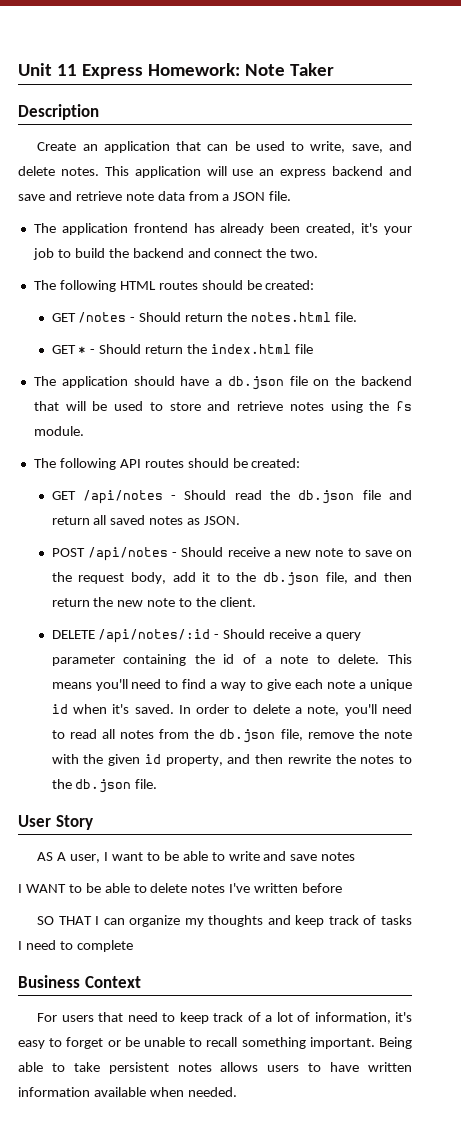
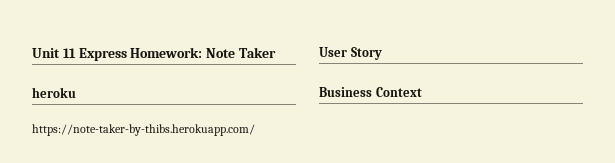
- Description
- Create an application that can be used to write, save, and delete notes. This application will use an express backend and save and retrieve note data from a JSON file.
- The application frontend has already been created, it's your job to build the backend and connect the two.
- The following HTML routes should be created:
- GET /notes - Should return the notes.html file.
- GET * - Should return the index.html file
- The application should have a db.json file on the backend that will be used to store and retrieve notes using the fs module.
- The following API routes should be created:
- GET /api/notes - Should read the db.json file and return all saved notes as JSON.
- POST /api/notes - Should receive a new note to save on the request body, add it to the db.json file, and then return the new note to the client.
- DELETE /api/notes/:id - Should receive a query parameter containing the id of a note to delete. This means you'll need to find a way to give each note a unique id when it's saved. In order to delete a note, you'll need to read all notes from the db.json file, remove the note with the given id property, and then rewrite the notes to the db.json file.
+ heroku
+ https://note-taker-by-thibs.herokuapp.com/
  User Story
- AS A user, I want to be able to write and save notes
- I WANT to be able to delete notes I've written before
- SO THAT I can organize my thoughts and keep track of tasks I need to complete
  Business Context
- For users that need to keep track of a lot of information, it's easy to forget or be unable to recall something important. Being able to take persistent notes allows users to have written information available when needed.

